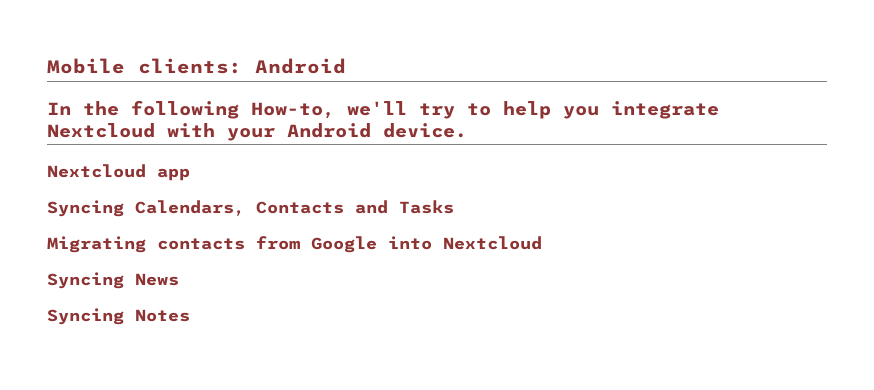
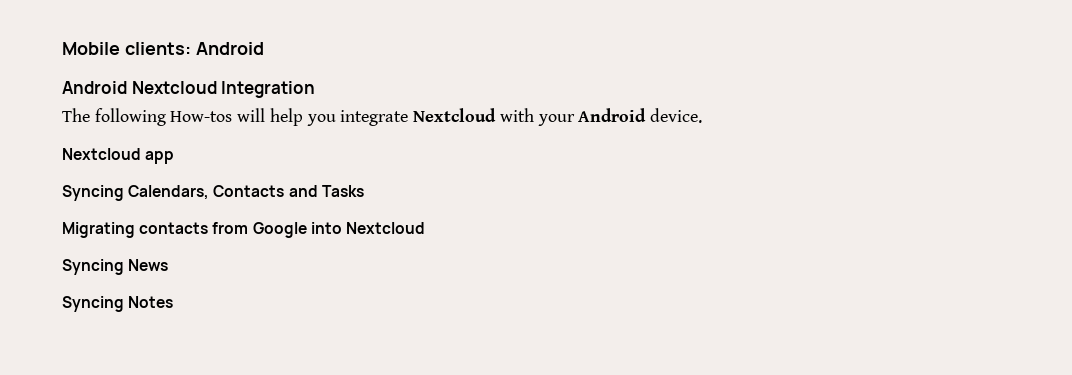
- In the following How-to, we'll try to help you integrate Nextcloud with your Android device.
+ Android Nextcloud Integration
+ The following How-tos will help you integrate Nextcloud with your Android device.

